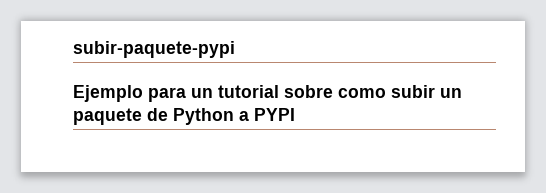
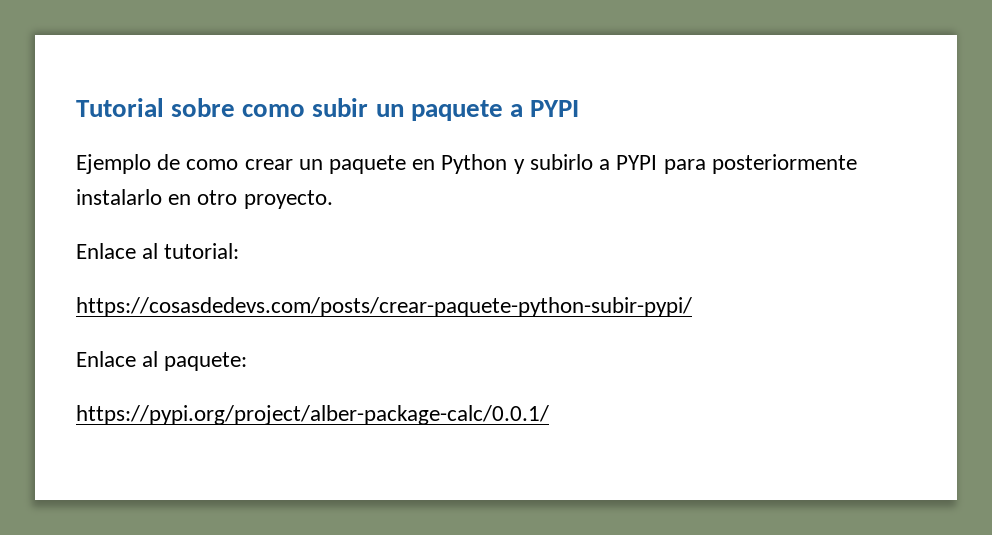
- subir-paquete-pypi
- Ejemplo para un tutorial sobre como subir un paquete de Python a PYPI
+ Tutorial sobre como subir un paquete a PYPI
+ Ejemplo de como crear un paquete en Python y subirlo a PYPI para posteriormente instalarlo en otro proyecto.
+ Enlace al tutorial:
+ https://cosasdedevs.com/posts/crear-paquete-python-subir-pypi/
+ Enlace al paquete:
+ https://pypi.org/project/alber-package-calc/0.0.1/

